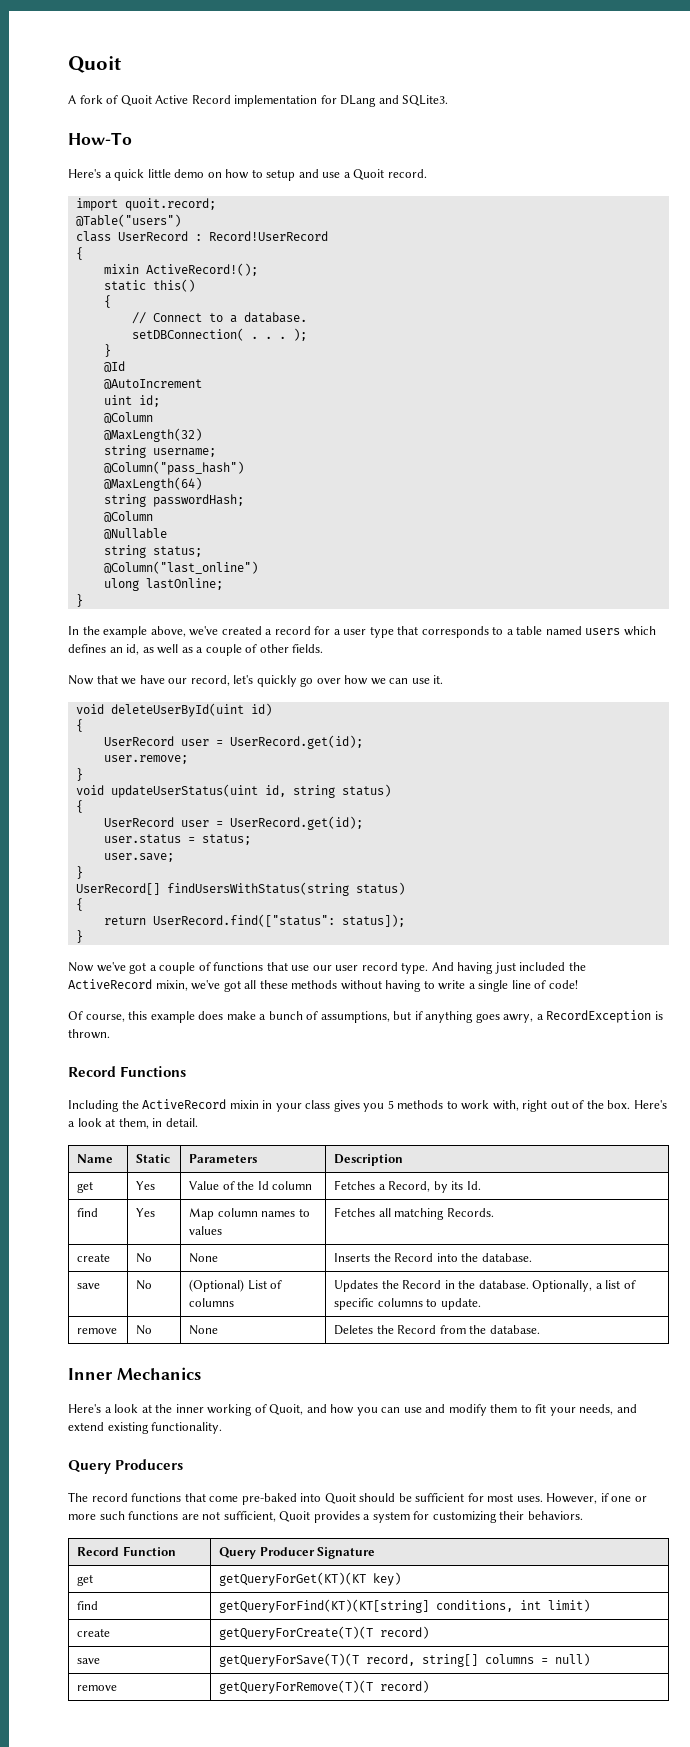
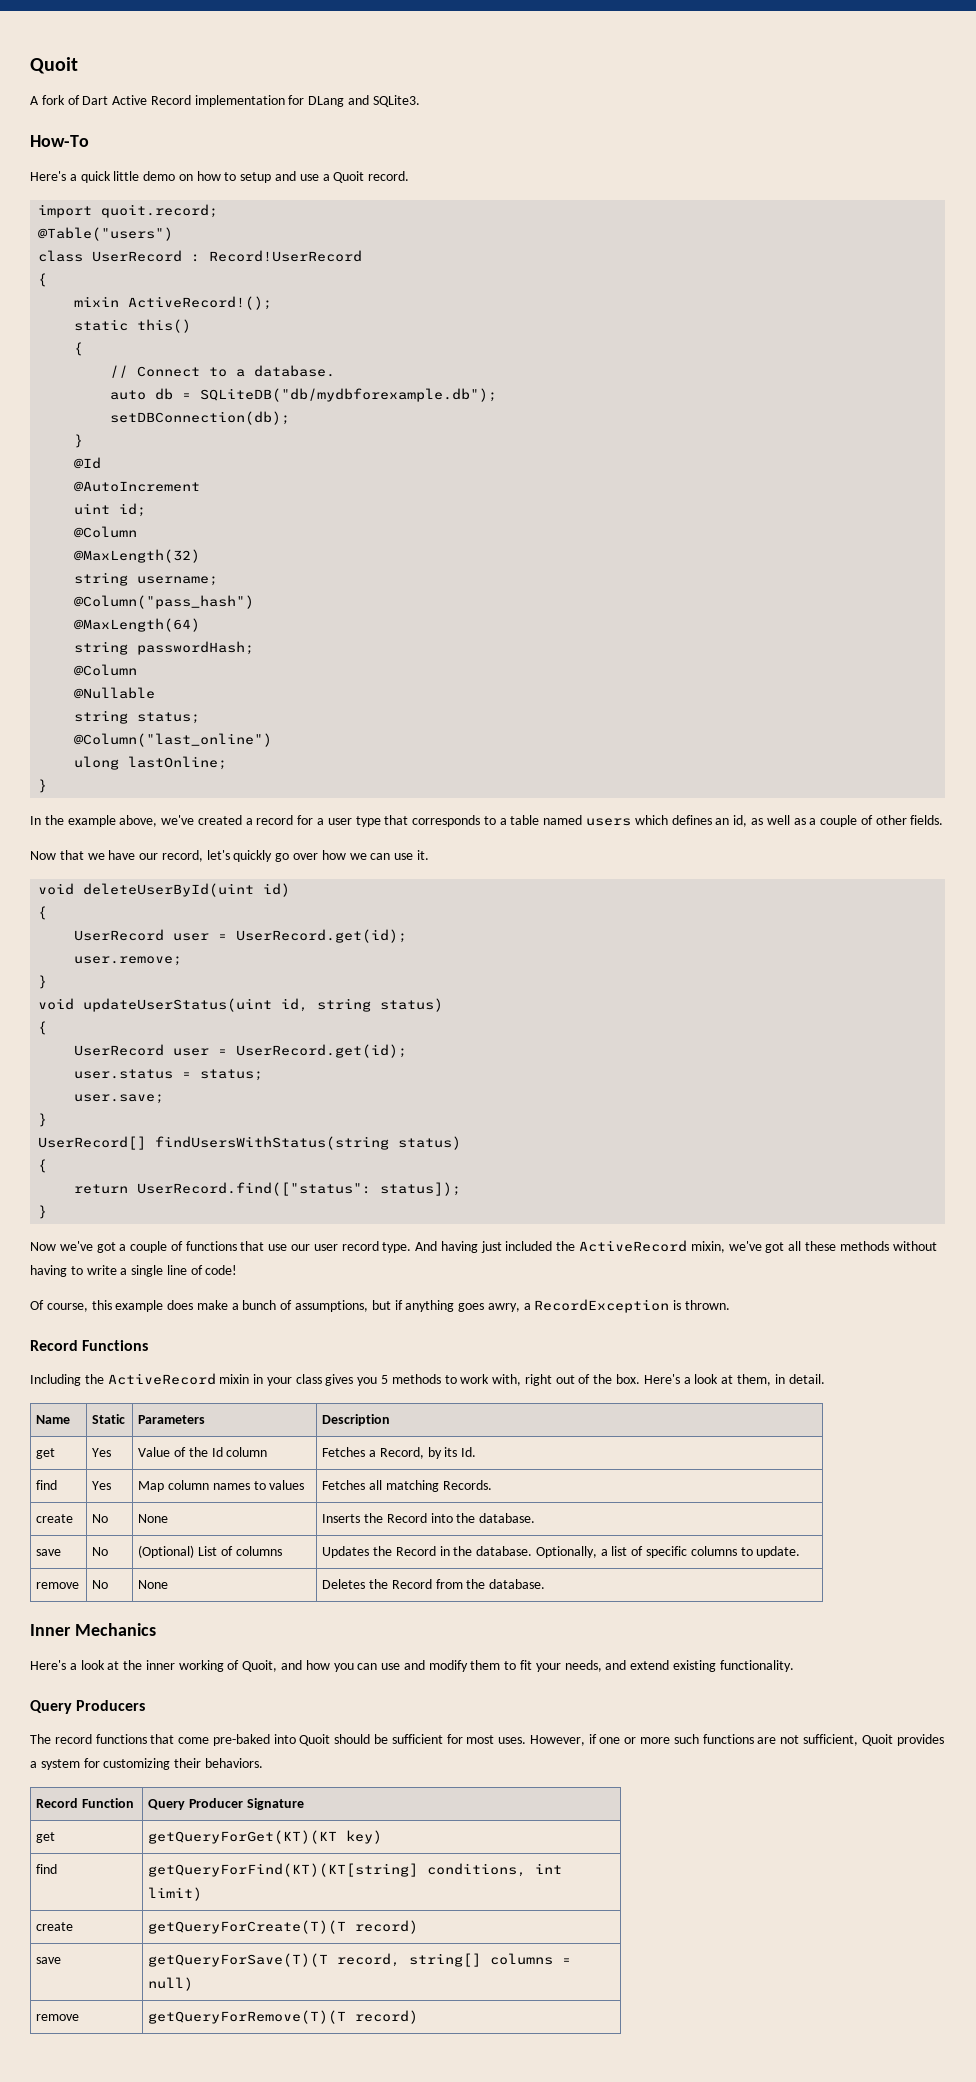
- A fork of Quoit Active Record implementation for DLang and SQLite3.
+ A fork of Dart Active Record implementation for DLang and SQLite3.
- setDBConnection( . . . );
+ auto db = SQLiteDB("db/mydbforexample.db");
+ setDBConnection(db);

